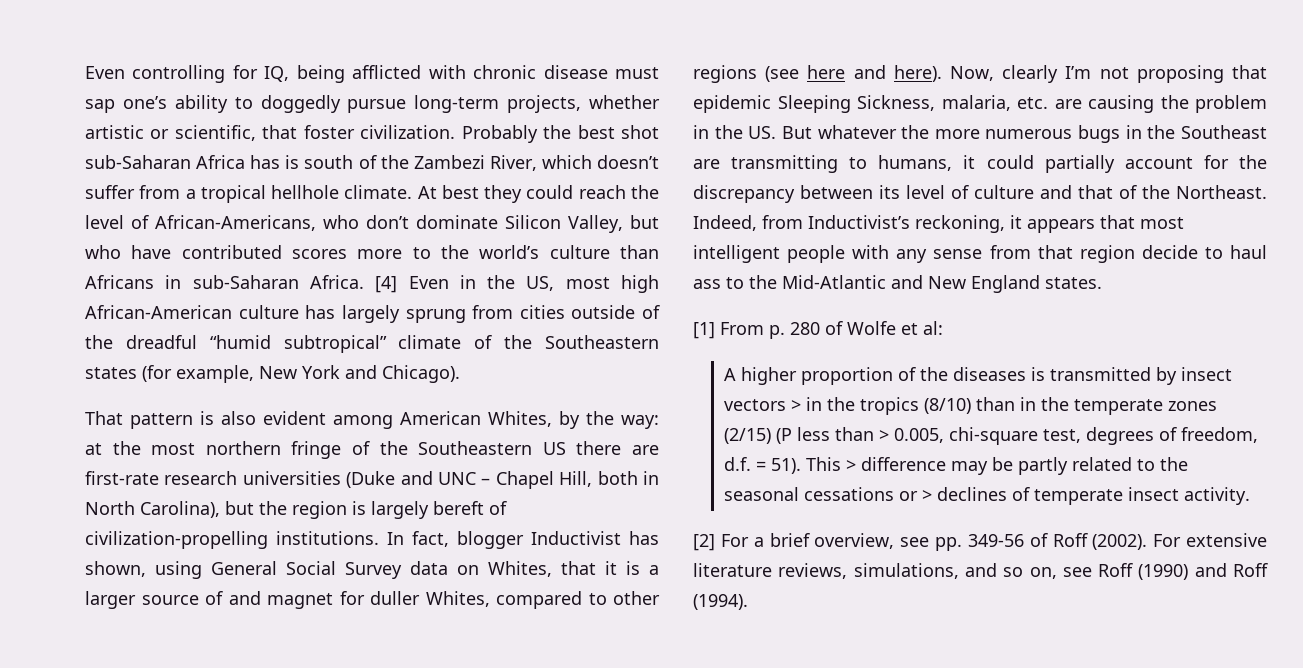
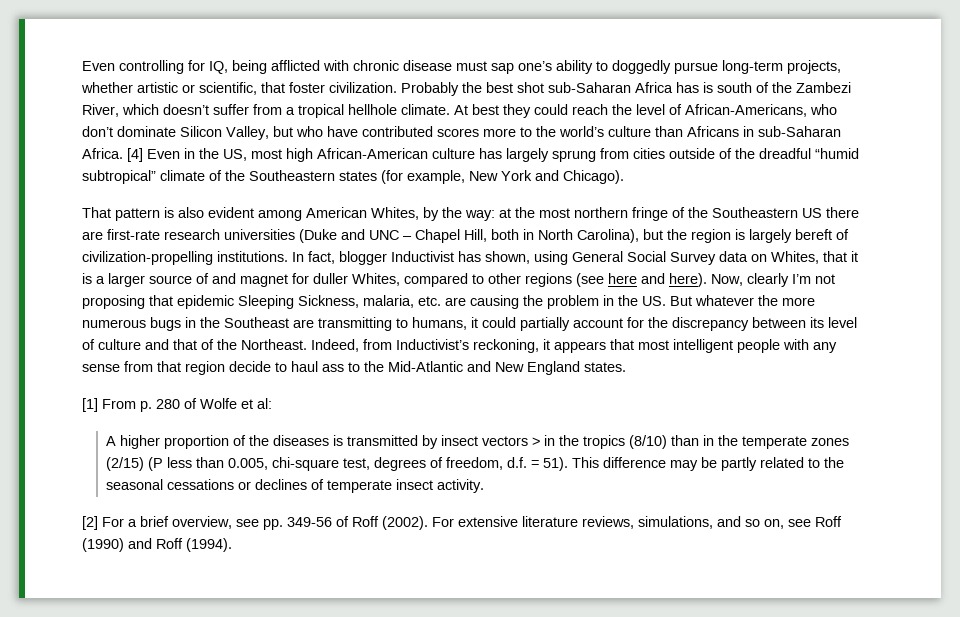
- A higher proportion of the diseases is transmitted by insect vectors > in the tropics (8/10) than in the temperate zones (2/15) (P less than > 0.005, chi-square test, degrees of freedom, d.f. = 51).
+ A higher proportion of the diseases is transmitted by insect vectors > in the tropics (8/10) than in the temperate zones (2/15) (P less than 0.005, chi-square test, degrees of freedom, d.f. = 51).
- This > difference may be partly related to the seasonal cessations or > declines of temperate insect activity.
+ This difference may be partly related to the seasonal cessations or declines of temperate insect activity.

